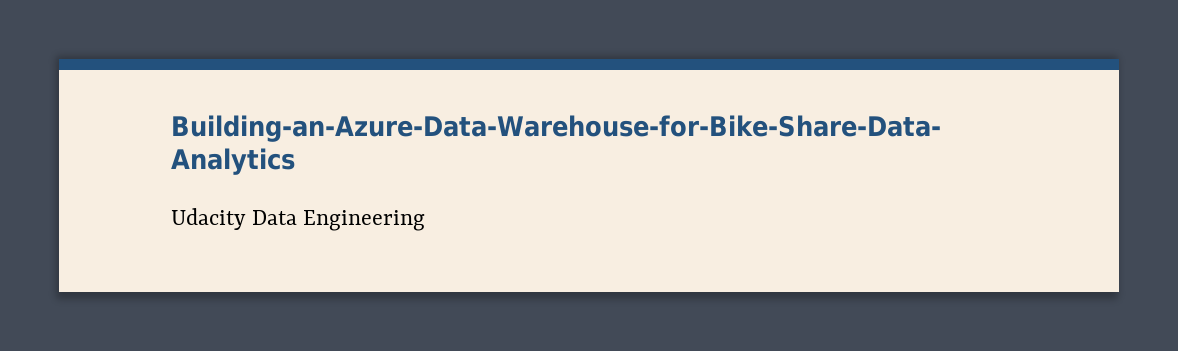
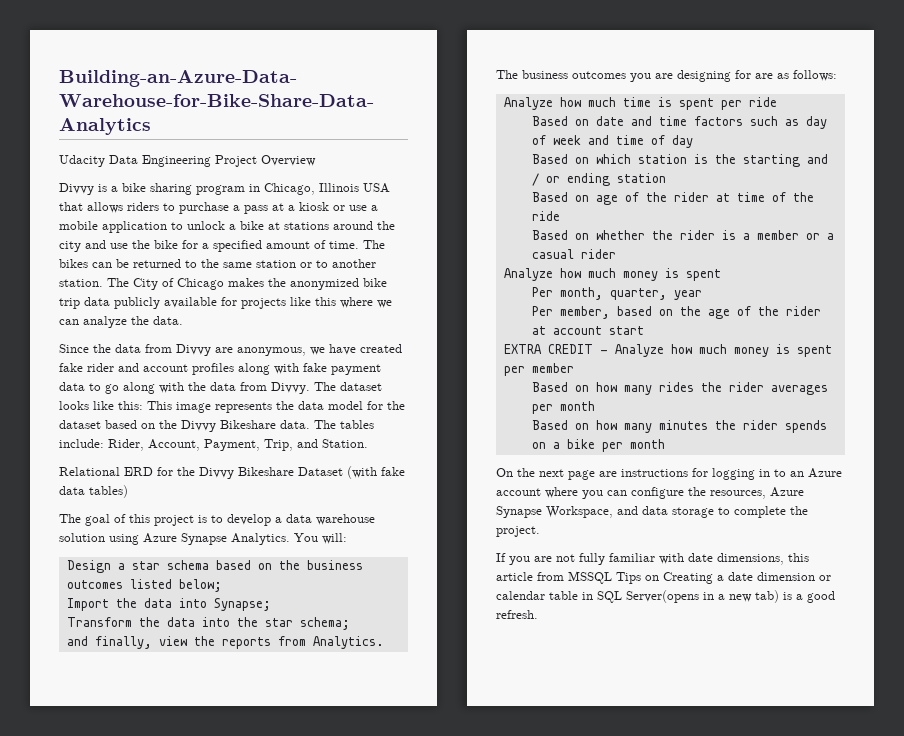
- Udacity Data Engineering
+ Udacity Data Engineering Project Overview
+ Divvy is a bike sharing program in Chicago, Illinois USA that allows riders to purchase a pass at a kiosk or use a mobile application to unlock a bike at stations around the city and use the bike for a specified amount of time. The bikes can be returned to the same station or to another station. The City of Chicago makes the anonymized bike trip data publicly available for projects like this where we can analyze the data.
+ Since the data from Divvy are anonymous, we have created fake rider and account profiles along with fake payment data to go along with the data from Divvy. The dataset looks like this: This image represents the data model for the dataset based on the Divvy Bikeshare data. The tables include: Rider, Account, Payment, Trip, and Station.
+ Relational ERD for the Divvy Bikeshare Dataset (with fake data tables)
+ The goal of this project is to develop a data warehouse solution using Azure Synapse Analytics. You will:
+ Design a star schema based on the business outcomes listed below;
+ Import the data into Synapse;
+ Transform the data into the star schema;
+ and finally, view the reports from Analytics.
+ The business outcomes you are designing for are as follows:
+ Analyze how much time is spent per ride
+ Based on date and time factors such as day of week and time of day
+ Based on which station is the starting and / or ending station
+ Based on age of the rider at time of the ride
+ Based on whether the rider is a member or a casual rider
+ Analyze how much money is spent
+ Per month, quarter, year
+ Per member, based on the age of the rider at account start
+ EXTRA CREDIT - Analyze how much money is spent per member
+ Based on how many rides the rider averages per month
+ Based on how many minutes the rider spends on a bike per month
+ On the next page are instructions for logging in to an Azure account where you can configure the resources, Azure Synapse Workspace, and data storage to complete the project.
+ If you are not fully familiar with date dimensions, this article from MSSQL Tips on Creating a date dimension or calendar table in SQL Server(opens in a new tab) is a good refresh.

